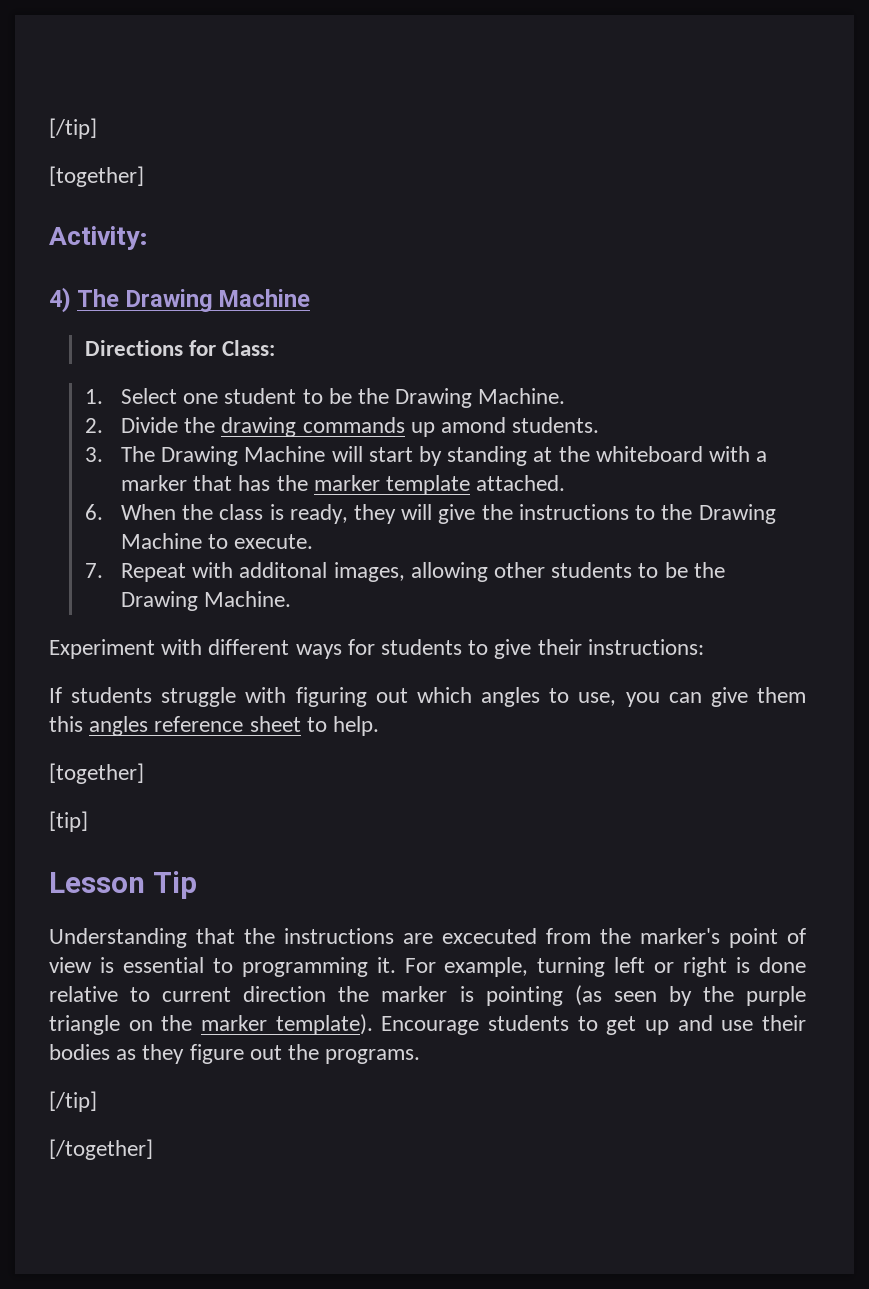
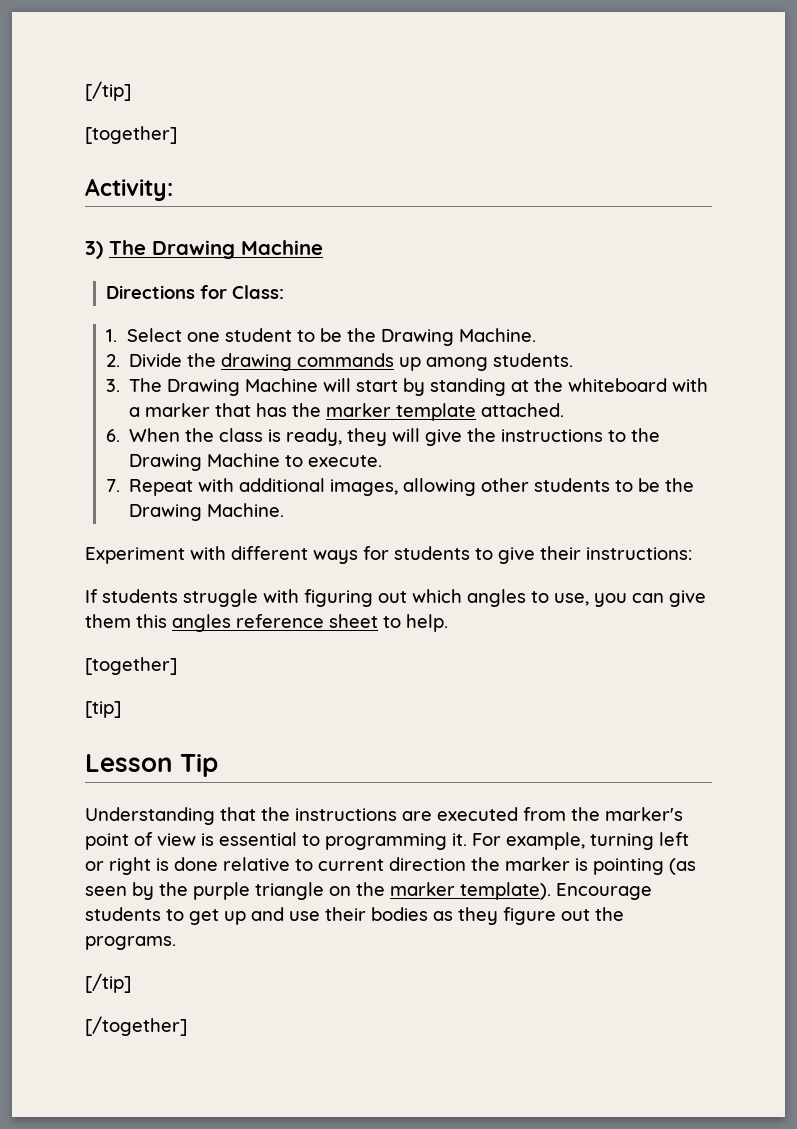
- 4) The Drawing Machine
+ 3) The Drawing Machine
- 2. Divide the drawing commands up amond students.
+ 2. Divide the drawing commands up among students.
- 7. Repeat with additonal images, allowing other students to be the Drawing Machine.
+ 7. Repeat with additional images, allowing other students to be the Drawing Machine.
- Understanding that the instructions are excecuted from the marker's point of view is essential to programming it.
+ Understanding that the instructions are executed from the marker's point of view is essential to programming it.

